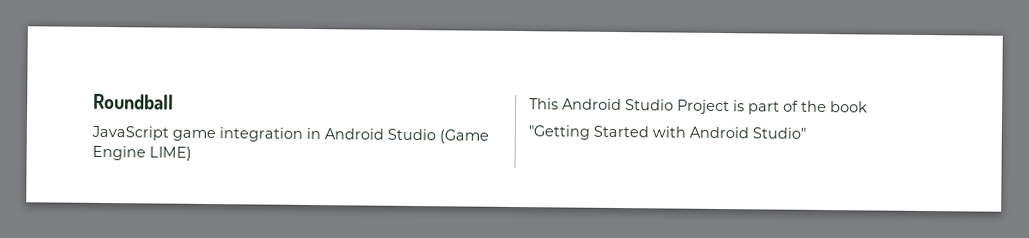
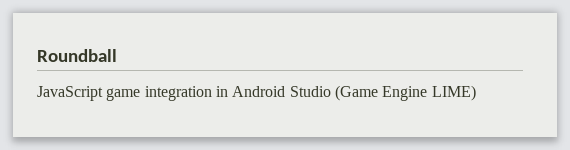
- This Android Studio Project is part of the book
- "Getting Started with Android Studio"

